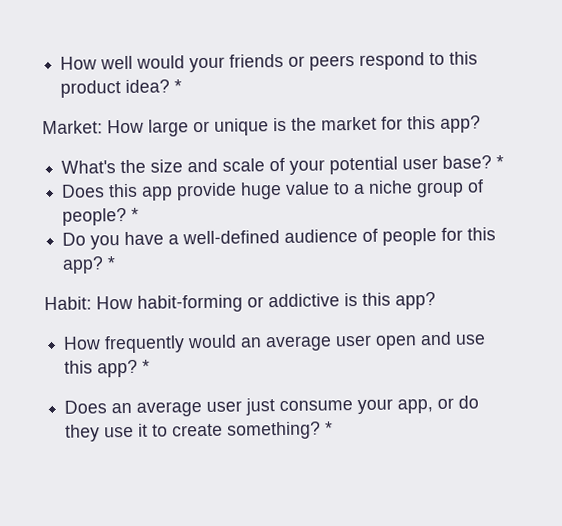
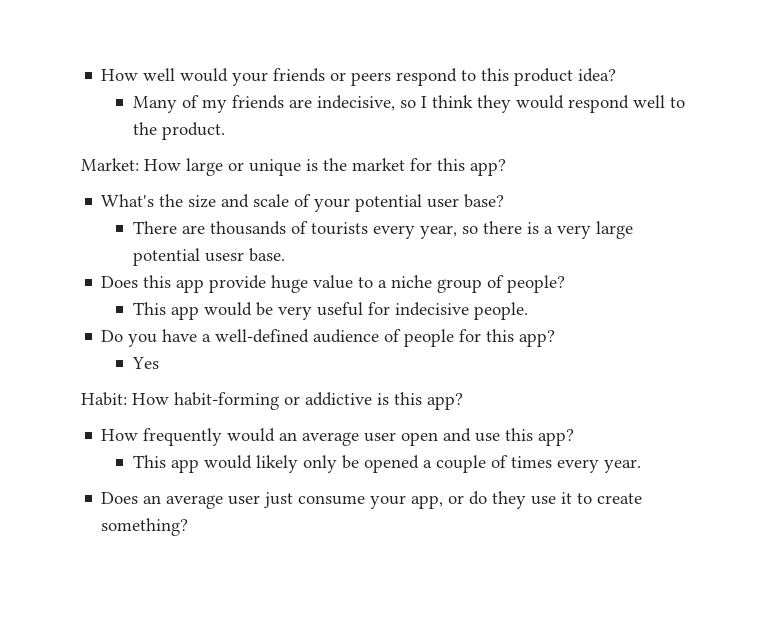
- How well would your friends or peers respond to this product idea? *
+ How well would your friends or peers respond to this product idea?
+ Many of my friends are indecisive, so I think they would respond well to the product.
- What's the size and scale of your potential user base? *
+ What's the size and scale of your potential user base?
+ There are thousands of tourists every year, so there is a very large potential usesr base.
- Does this app provide huge value to a niche group of people? *
+ Does this app provide huge value to a niche group of people?
+ This app would be very useful for indecisive people.
- Do you have a well-defined audience of people for this app? *
+ Do you have a well-defined audience of people for this app?
+ Yes
- How frequently would an average user open and use this app? *
+ How frequently would an average user open and use this app?
+ This app would likely only be opened a couple of times every year.
- Does an average user just consume your app, or do they use it to create something? *
+ Does an average user just consume your app, or do they use it to create something?

